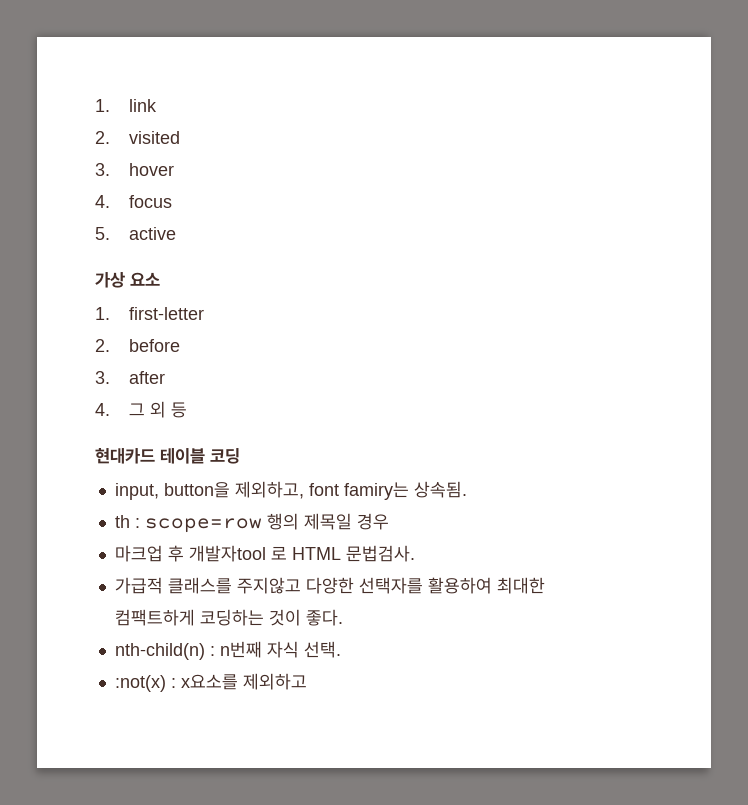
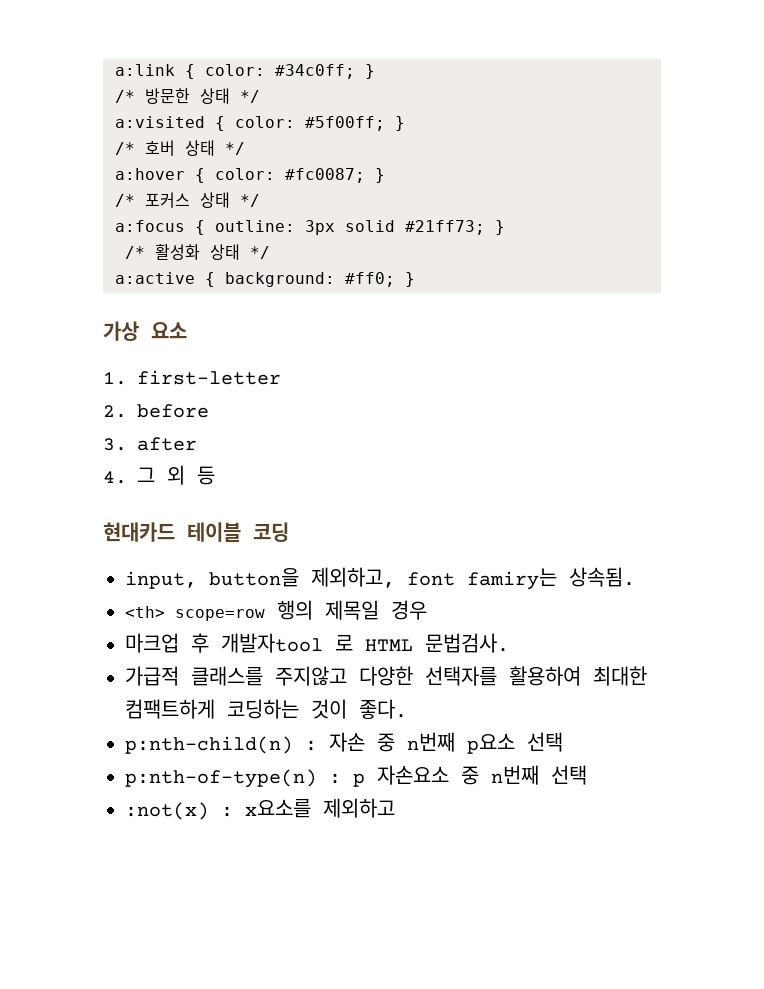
- 1. link
- 2. visited
- 3. hover
- 4. focus
- 5. active
+ a:link { color: #34c0ff; }
+ /* 방문한 상태 */
+ a:visited { color: #5f00ff; }
+ /* 호버 상태 */
+ a:hover { color: #fc0087; }
+ /* 포커스 상태 */
+ a:focus { outline: 3px solid #21ff73; }
+ /* 활성화 상태 */
+ a:active { background: #ff0; }
- th : scope=row 행의 제목일 경우
+ <th> scope=row 행의 제목일 경우
- nth-child(n) : n번째 자식 선택.
+ p:nth-child(n) : 자손 중 n번째 p요소 선택
+ p:nth-of-type(n) : p 자손요소 중 n번째 선택

